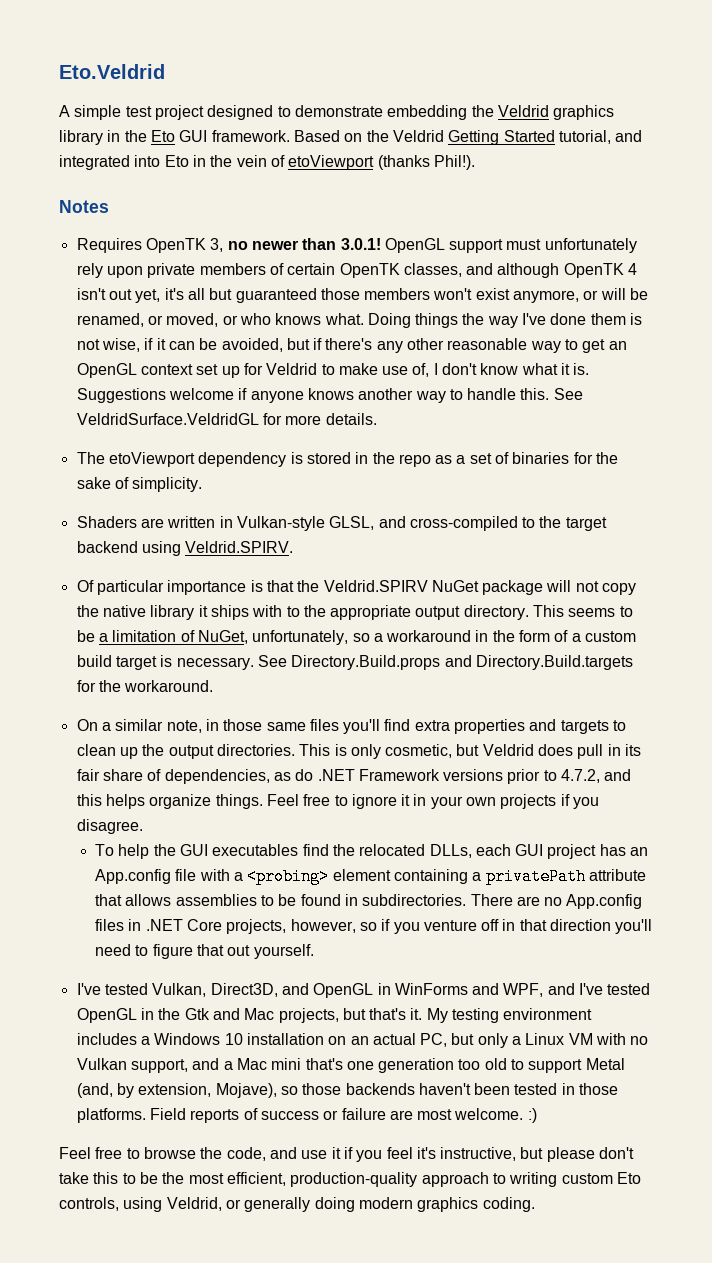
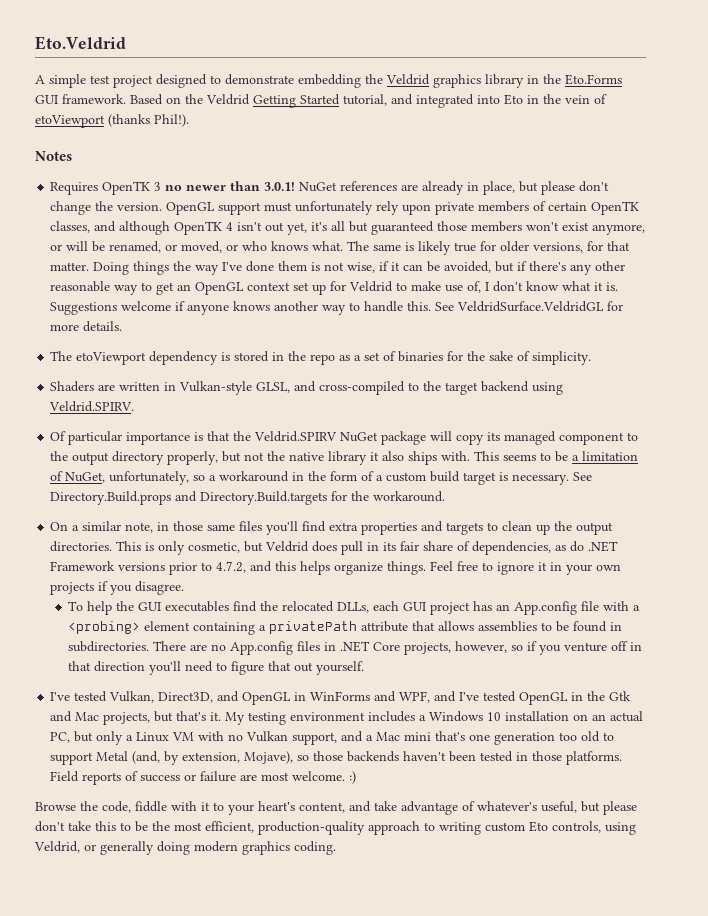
- A simple test project designed to demonstrate embedding the Veldrid graphics library in the Eto GUI framework.
+ A simple test project designed to demonstrate embedding the Veldrid graphics library in the Eto.Forms GUI framework.
- Requires OpenTK 3, no newer than 3.0.1!
+ Requires OpenTK 3 no newer than 3.0.1!
+ NuGet references are already in place, but please don't change the version.
+ The same is likely true for older versions, for that matter.
- Of particular importance is that the Veldrid.SPIRV NuGet package will not copy the native library it ships with to the appropriate output directory.
+ Of particular importance is that the Veldrid.SPIRV NuGet package will copy its managed component to the output directory properly, but not the native library it also ships with.
- Feel free to browse the code, and use it if you feel it's instructive, but please don't take this to be the most efficient, production-quality approach to writing custom Eto controls, using Veldrid, or generally doing modern graphics coding.
+ Browse the code, fiddle with it to your heart's content, and take advantage of whatever's useful, but please don't take this to be the most efficient, production-quality approach to writing custom Eto controls, using Veldrid, or generally doing modern graphics coding.

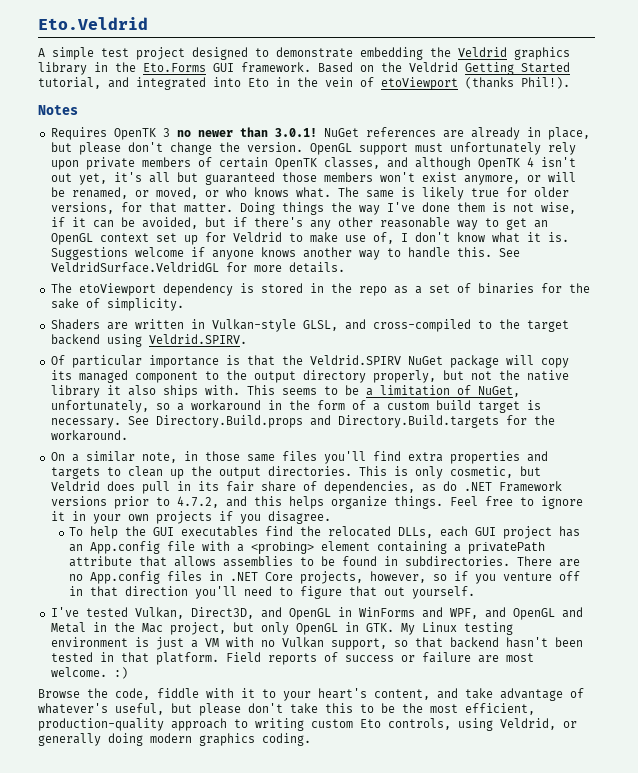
- I've tested Vulkan, Direct3D, and OpenGL in WinForms and WPF, and I've tested OpenGL in the Gtk and Mac projects, but that's it. My testing environment includes a Windows 10 installation on an actual PC, but only a Linux VM with no Vulkan support, and a Mac mini that's one generation too old to support Metal (and, by extension, Mojave), so those backends haven't been tested in those platforms.
+ I've tested Vulkan, Direct3D, and OpenGL in WinForms and WPF, and OpenGL and Metal in the Mac project, but only OpenGL in GTK. My Linux testing environment is just a VM with no Vulkan support, so that backend hasn't been tested in that platform.

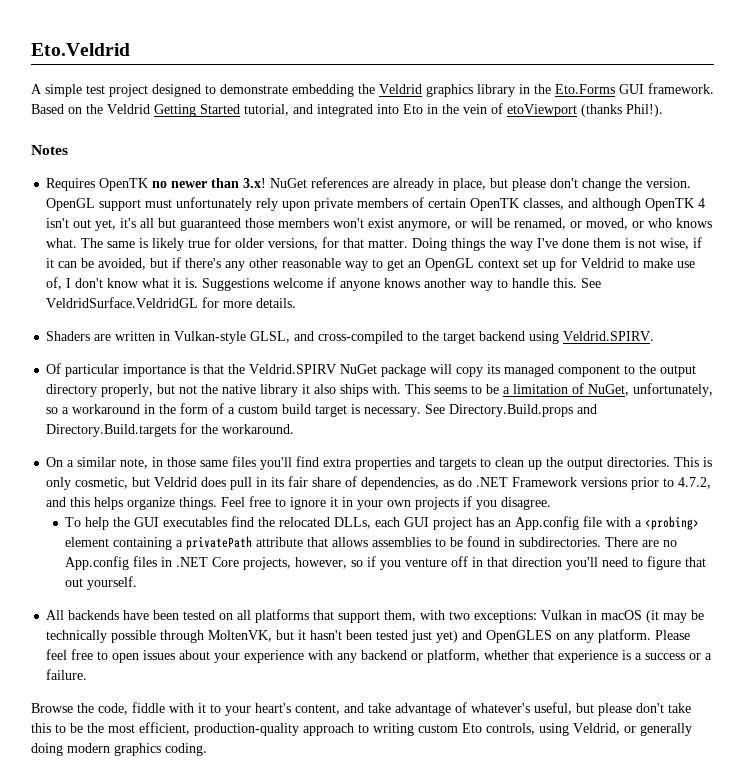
- Requires OpenTK 3 no newer than 3.0.1!
+ Requires OpenTK no newer than 3.x!
- The etoViewport dependency is stored in the repo as a set of binaries for the sake of simplicity.
- I've tested Vulkan, Direct3D, and OpenGL in WinForms and WPF, and OpenGL and Metal in the Mac project, but only OpenGL in GTK. My Linux testing environment is just a VM with no Vulkan support, so that backend hasn't been tested in that platform. Field reports of success or failure are most welcome. :)
+ All backends have been tested on all platforms that support them, with two exceptions: Vulkan in macOS (it may be technically possible through MoltenVK, but it hasn't been tested just yet) and OpenGLES on any platform. Please feel free to open issues about your experience with any backend or platform, whether that experience is a success or a failure.

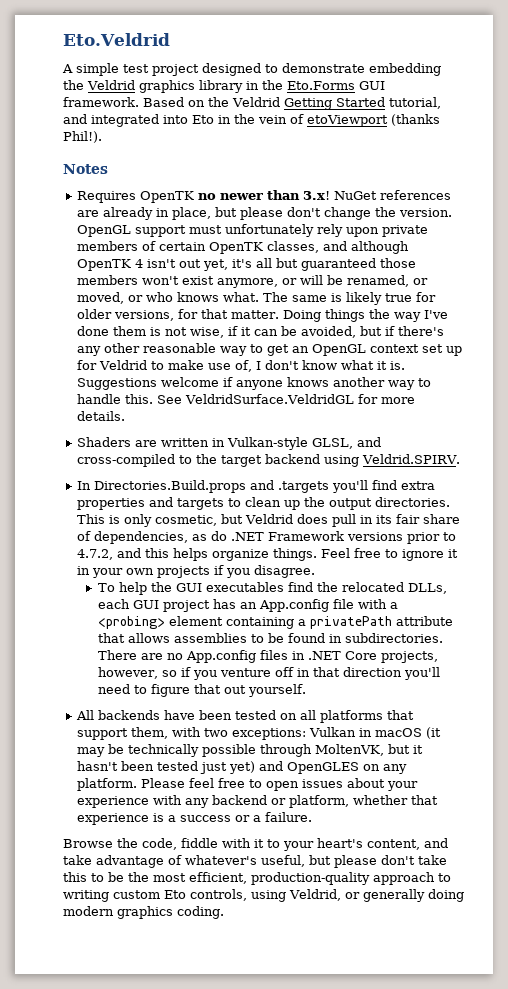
- Of particular importance is that the Veldrid.SPIRV NuGet package will copy its managed component to the output directory properly, but not the native library it also ships with. This seems to be a limitation of NuGet, unfortunately, so a workaround in the form of a custom build target is necessary. See Directory.Build.props and Directory.Build.targets for the workaround.
- On a similar note, in those same files you'll find extra properties and targets to clean up the output directories.
+ In Directories.Build.props and .targets you'll find extra properties and targets to clean up the output directories.

